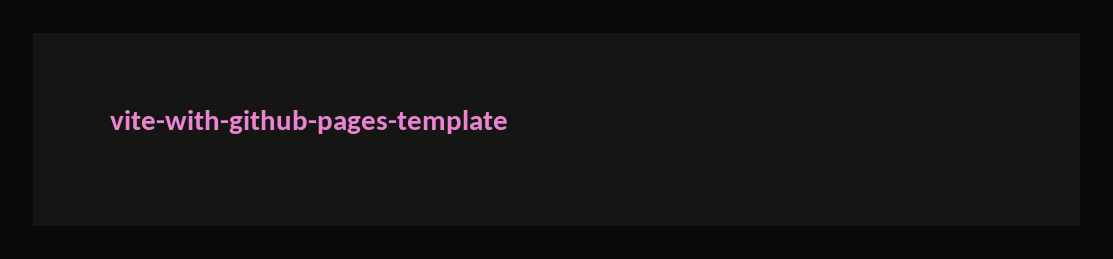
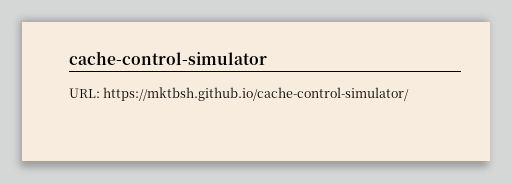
- vite-with-github-pages-template
+ cache-control-simulator
+ URL: https://mktbsh.github.io/cache-control-simulator/

